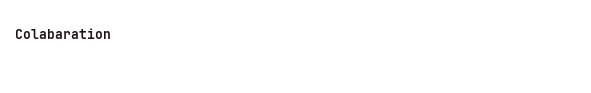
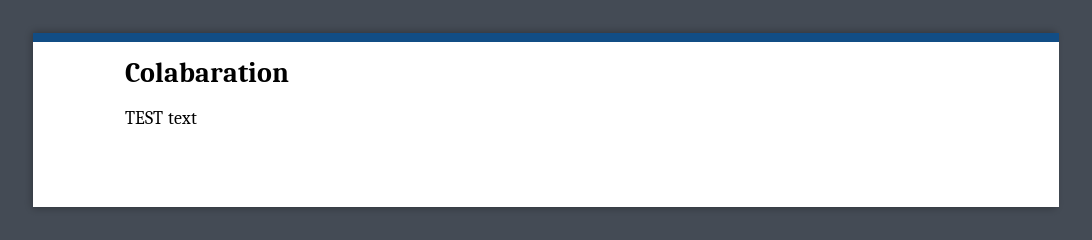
+ TEST text

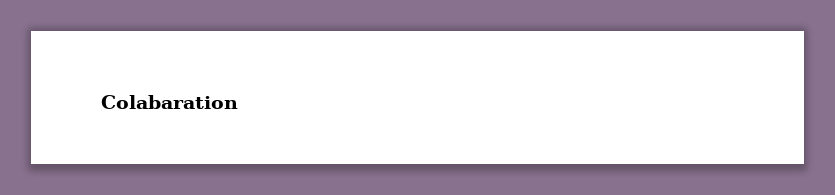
- TEST text

